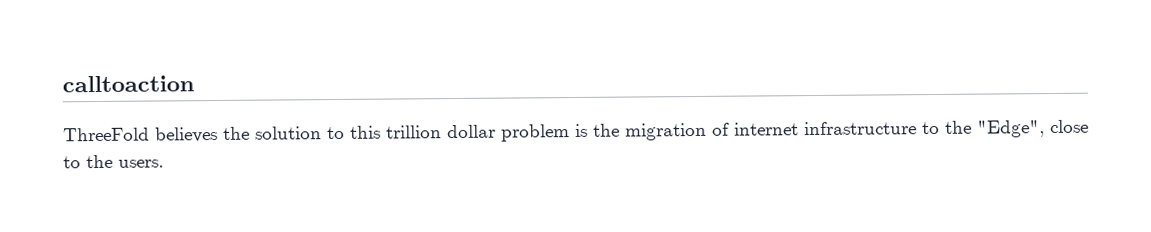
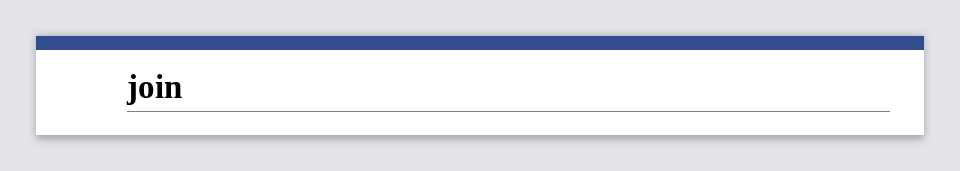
- calltoaction
- ThreeFold believes the solution to this trillion dollar problem is the migration of internet infrastructure to the "Edge", close to the users.
+ join

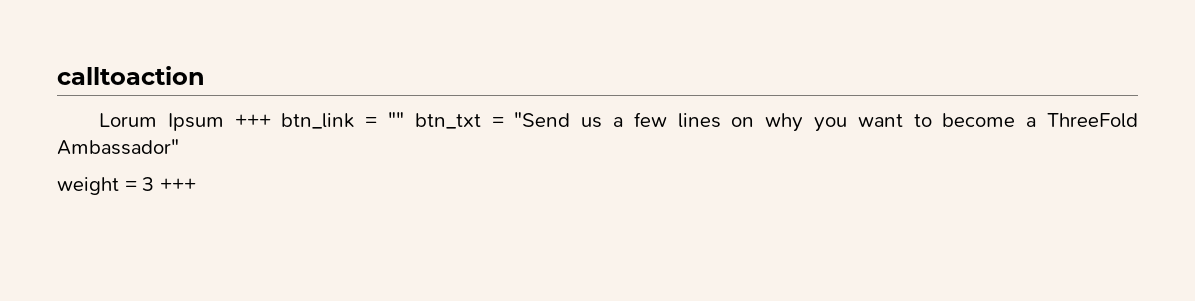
- join
+ calltoaction
+ Lorum Ipsum +++ btn_link = "" btn_txt = "Send us a few lines on why you want to become a ThreeFold Ambassador"
+ weight = 3 +++

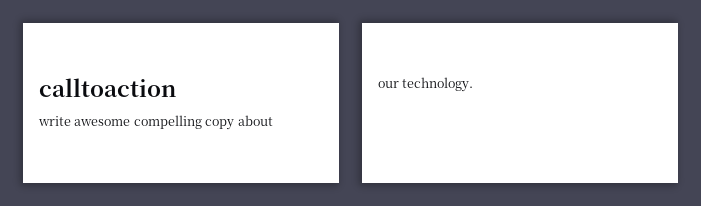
- Lorum Ipsum +++ btn_link = "" btn_txt = "Send us a few lines on why you want to become a ThreeFold Ambassador"
- weight = 3 +++
+ write awesome compelling copy about our technology.

